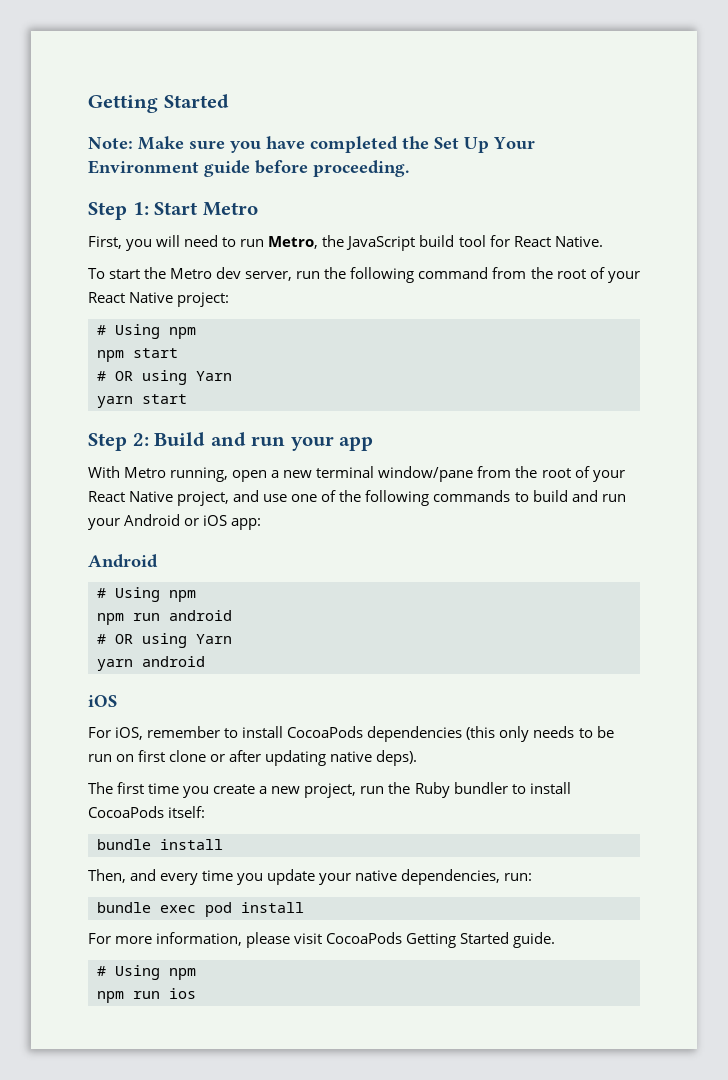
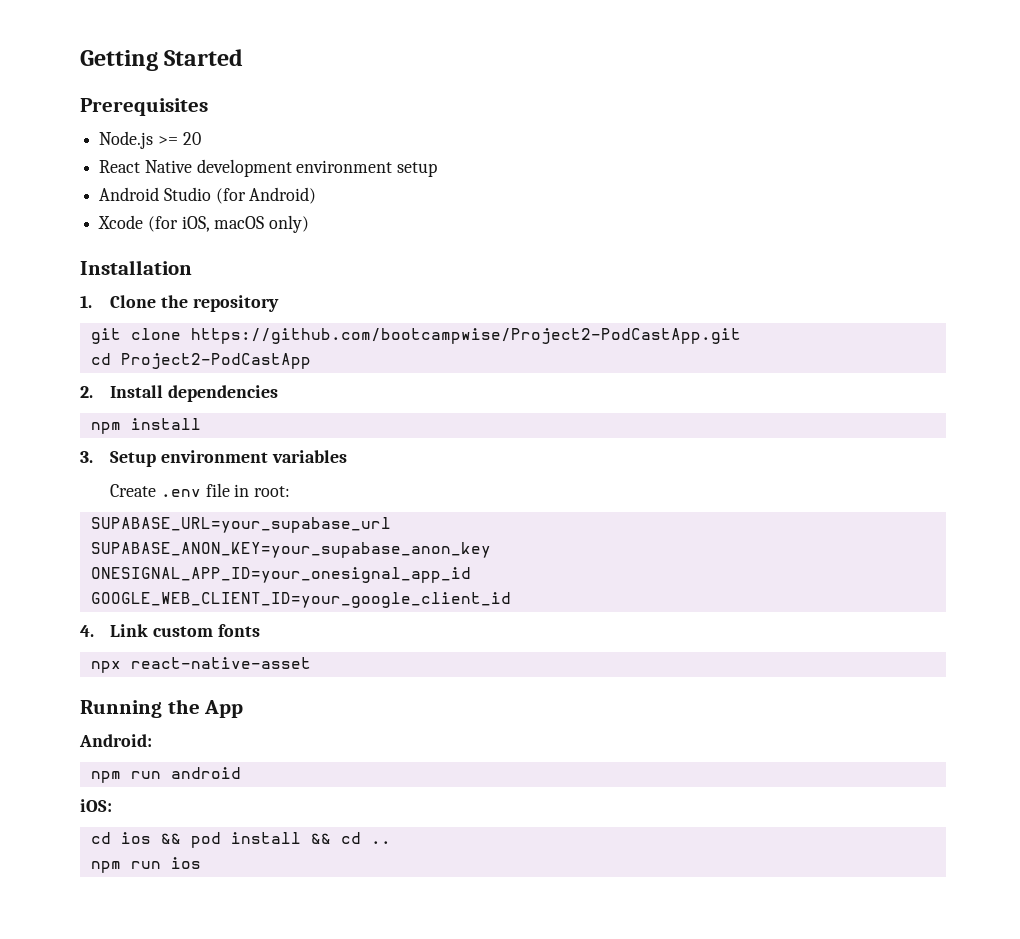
- Note: Make sure you have completed the Set Up Your Environment guide before proceeding.
- Step 1: Start Metro
- First, you will need to run Metro, the JavaScript build tool for React Native.
- To start the Metro dev server, run the following command from the root of your React Native project:
- # Using npm
- npm start
- # OR using Yarn
- yarn start
- Step 2: Build and run your app
- With Metro running, open a new terminal window/pane from the root of your React Native project, and use one of the following commands to build and run your Android or iOS app:
- Android
- # Using npm
+ Prerequisites
+ Node.js >= 20
+ React Native development environment setup
+ Android Studio (for Android)
+ Xcode (for iOS, macOS only)
+ Installation
+ 1. Clone the repository
+ git clone https://github.com/bootcampwise/Project2-PodCastApp.git
+ cd Project2-PodCastApp
+ 2. Install dependencies
+ npm install
+ 3. Setup environment variables
+ Create .env file in root:
+ SUPABASE_URL=your_supabase_url
+ SUPABASE_ANON_KEY=your_supabase_anon_key
+ ONESIGNAL_APP_ID=your_onesignal_app_id
+ GOOGLE_WEB_CLIENT_ID=your_google_client_id
+ 4. Link custom fonts
+ npx react-native-asset
+ Running the App
+ Android:
  npm run android
- # OR using Yarn
- yarn android
- iOS
- For iOS, remember to install CocoaPods dependencies (this only needs to be run on first clone or after updating native deps).
- The first time you create a new project, run the Ruby bundler to install CocoaPods itself:
- bundle install
- Then, and every time you update your native dependencies, run:
- bundle exec pod install
- For more information, please visit CocoaPods Getting Started guide.
- # Using npm
+ iOS:
+ cd ios && pod install && cd ..

